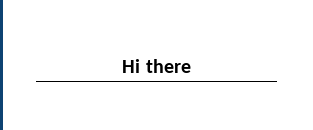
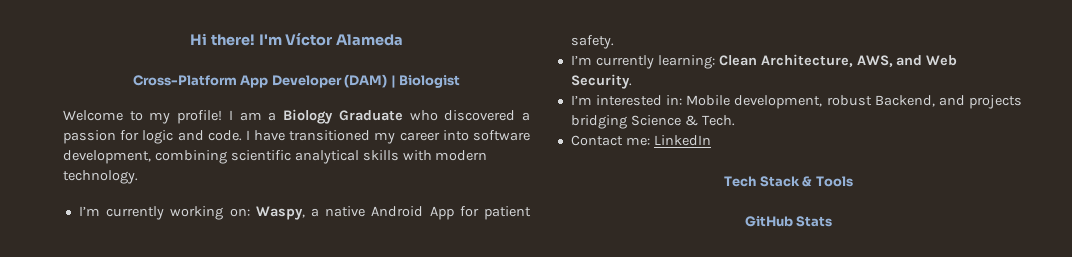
- Hi there
+ Hi there! I'm Víctor Alameda
+ Cross-Platform App Developer (DAM) | Biologist
+ Welcome to my profile! I am a Biology Graduate who discovered a passion for logic and code. I have transitioned my career into software development, combining scientific analytical skills with modern technology.
+ I’m currently working on: Waspy, a native Android App for patient safety.
+ I’m currently learning: Clean Architecture, AWS, and Web Security.
+ I’m interested in: Mobile development, robust Backend, and projects bridging Science & Tech.
+ Contact me: LinkedIn
+ Tech Stack & Tools
+ GitHub Stats

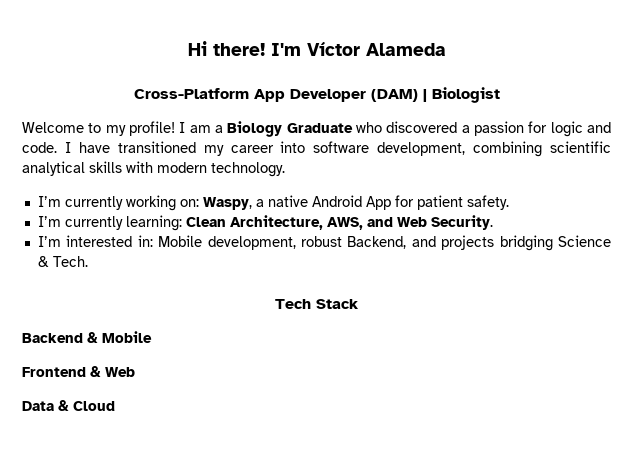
- Contact me: LinkedIn
- Tech Stack & Tools
- GitHub Stats
+ Tech Stack
+ Backend & Mobile
+ Frontend & Web
+ Data & Cloud

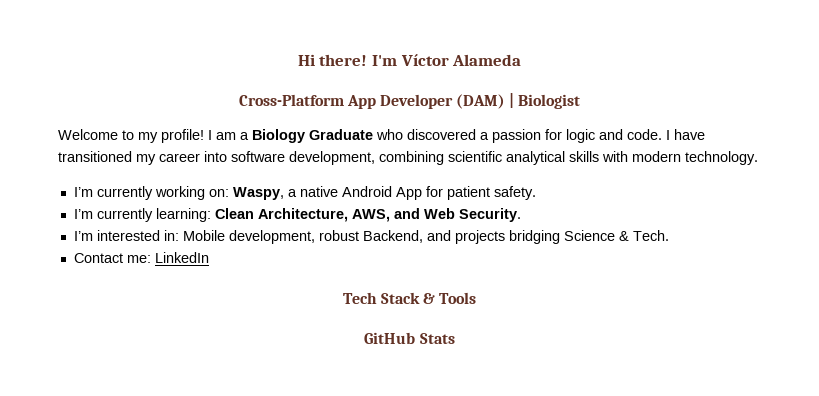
+ Contact me: LinkedIn
- Tech Stack
- Backend & Mobile
- Frontend & Web
- Data & Cloud
+ Tech Stack & Tools
+ GitHub Stats

